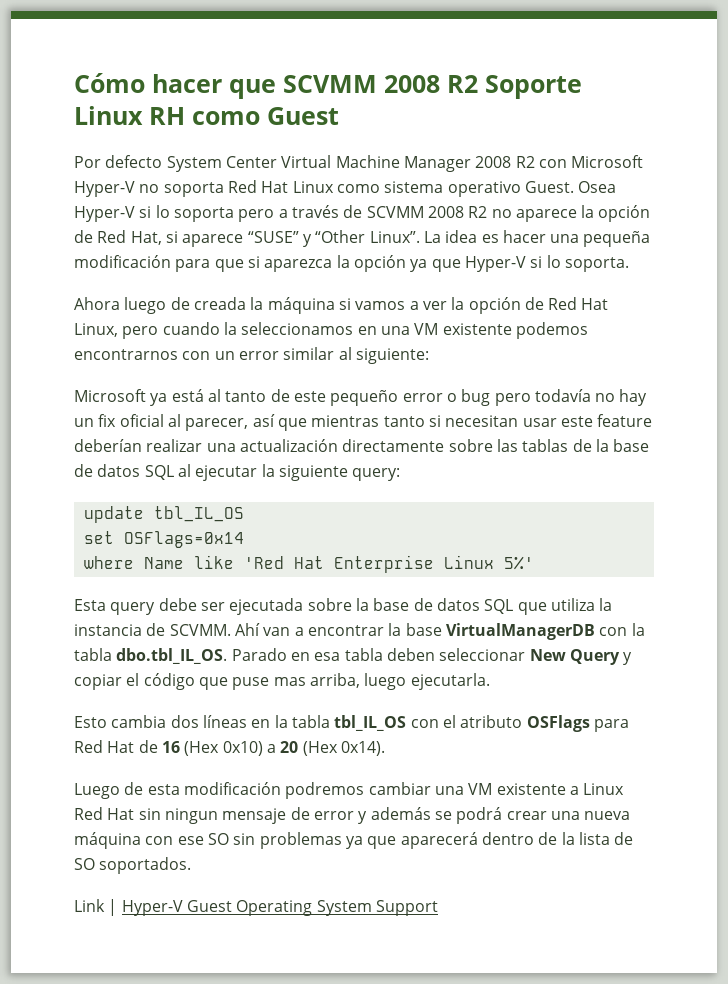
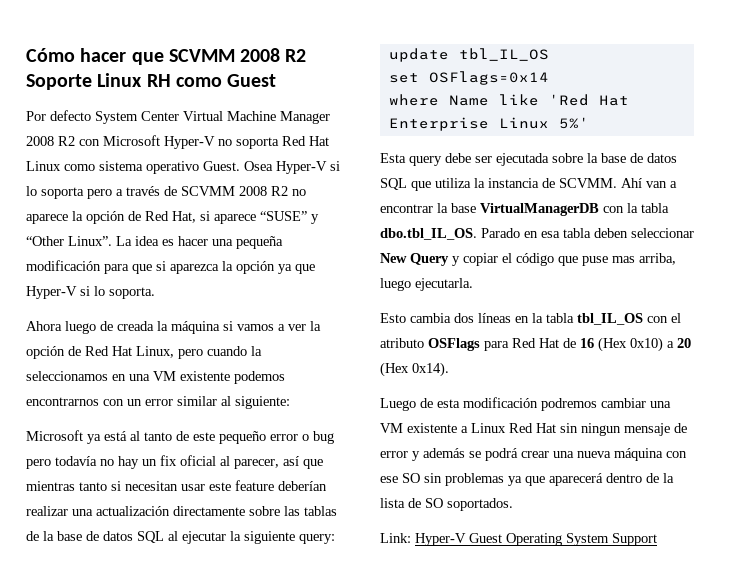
- Link | Hyper-V Guest Operating System Support
+ Link: Hyper-V Guest Operating System Support

